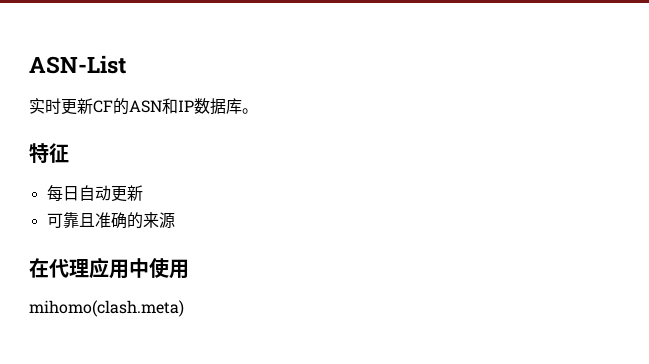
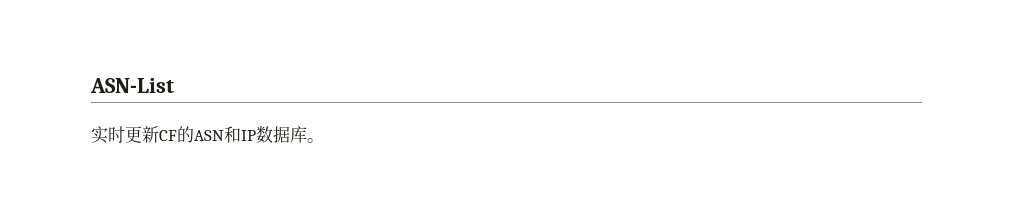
- 特征
- 每日自动更新
- 可靠且准确的来源
- 在代理应用中使用
- mihomo(clash.meta)

